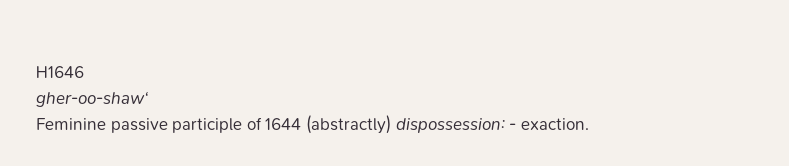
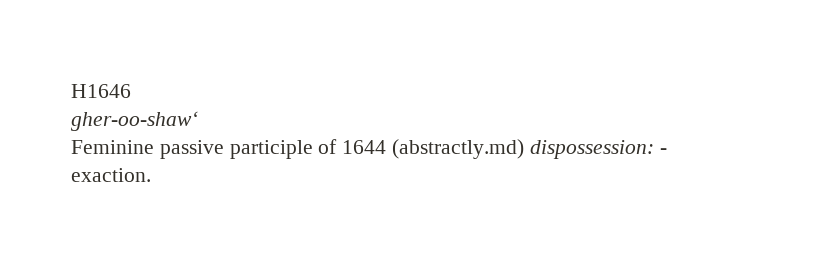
- Feminine passive participle of 1644 (abstractly) dispossession: - exaction.
+ Feminine passive participle of 1644 (abstractly.md) dispossession: - exaction.

